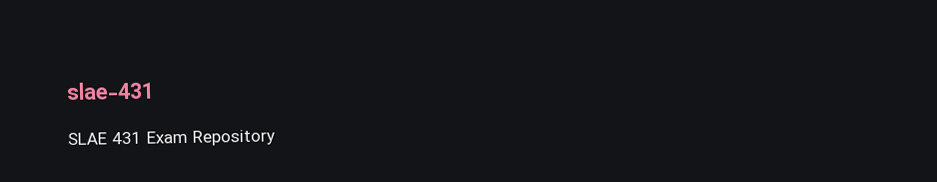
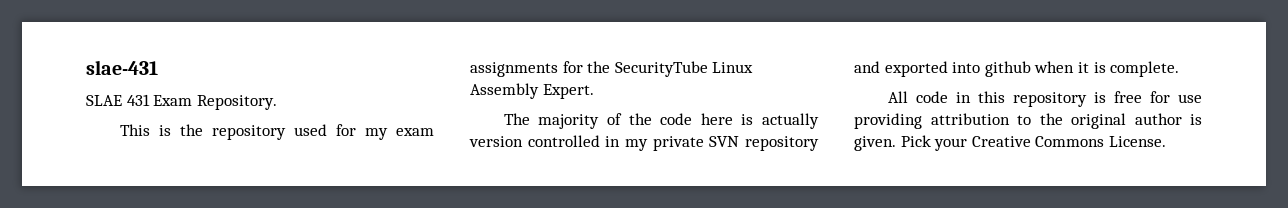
- SLAE 431 Exam Repository
+ SLAE 431 Exam Repository.
+ This is the repository used for my exam assignments for the SecurityTube Linux Assembly Expert.
+ The majority of the code here is actually version controlled in my private SVN repository and exported into github when it is complete.
+ All code in this repository is free for use providing attribution to the original author is given. Pick your Creative Commons License.

